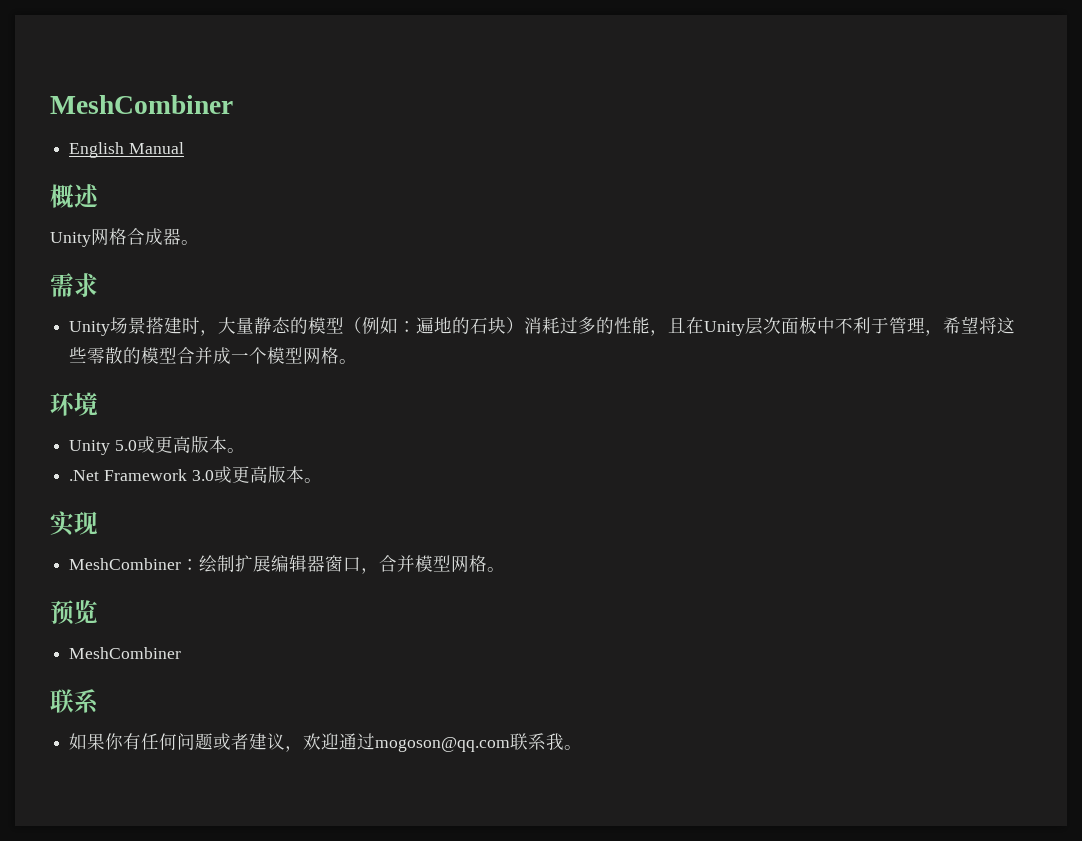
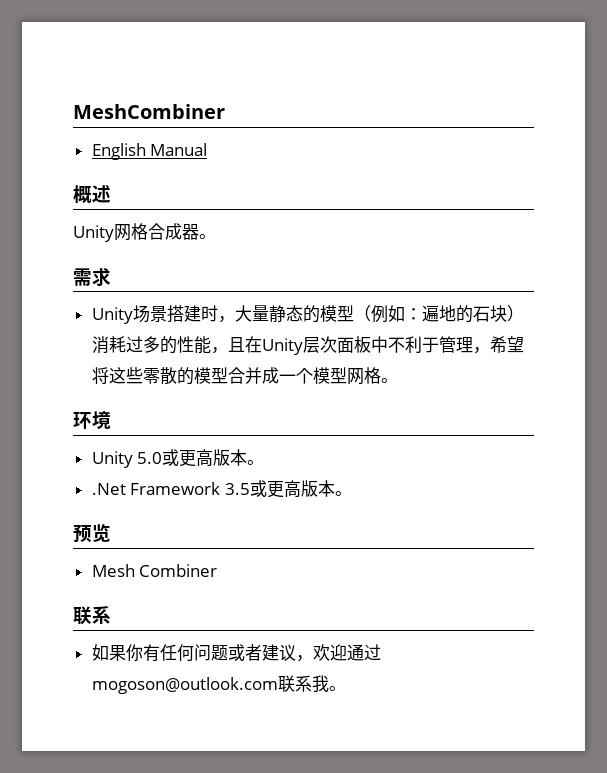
- .Net Framework 3.0或更高版本。
- 实现
- MeshCombiner：绘制扩展编辑器窗口，合并模型网格。
+ .Net Framework 3.5或更高版本。
  预览
- MeshCombiner
+ Mesh Combiner
- 如果你有任何问题或者建议，欢迎通过mogoson@qq.com联系我。
+ 如果你有任何问题或者建议，欢迎通过mogoson@outlook.com联系我。

